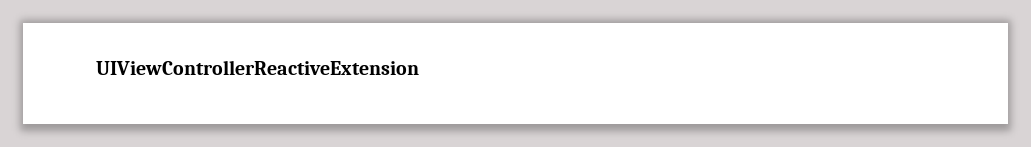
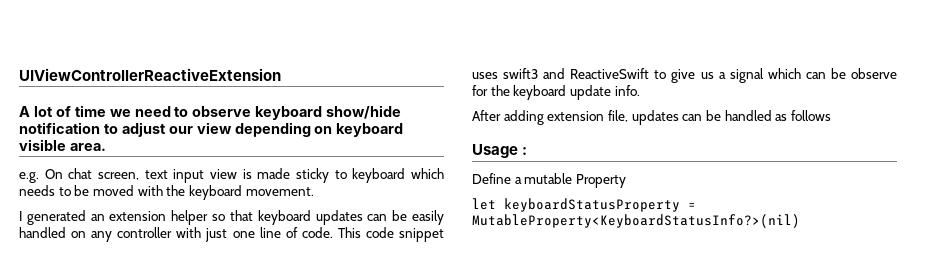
+ A lot of time we need to observe keyboard show/hide notification to adjust our view depending on keyboard visible area.
+ e.g. On chat screen, text input view is made sticky to keyboard which needs to be moved with the keyboard movement.
+ I generated an extension helper so that keyboard updates can be easily handled on any controller with just one line of code. This code snippet uses swift3 and ReactiveSwift to give us a signal which can be observe for the keyboard update info.
+ After adding extension file, updates can be handled as follows
+ Usage :
+ Define a mutable Property
+ let keyboardStatusProperty = MutableProperty<KeyboardStatusInfo?>(nil)

